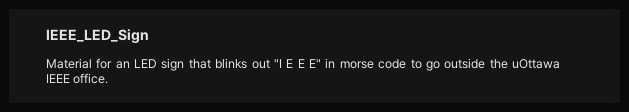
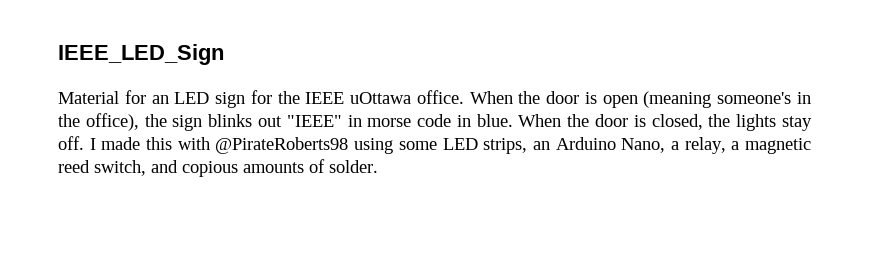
- Material for an LED sign that blinks out "I E E E" in morse code to go outside the uOttawa IEEE office.
+ Material for an LED sign for the IEEE uOttawa office. When the door is open (meaning someone's in the office), the sign blinks out "IEEE" in morse code in blue. When the door is closed, the lights stay off. I made this with @PirateRoberts98 using some LED strips, an Arduino Nano, a relay, a magnetic reed switch, and copious amounts of solder.

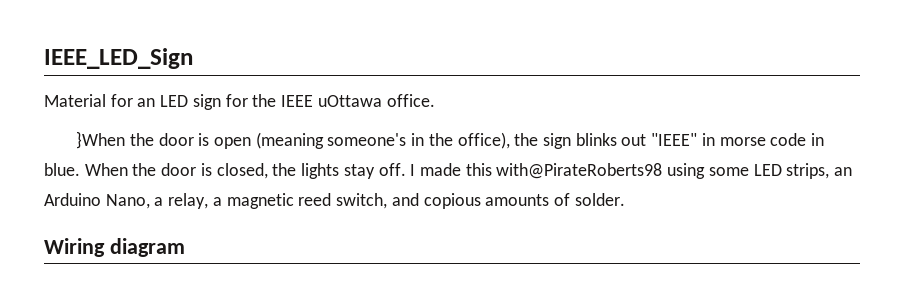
- Material for an LED sign for the IEEE uOttawa office. When the door is open (meaning someone's in the office), the sign blinks out "IEEE" in morse code in blue.
+ Material for an LED sign for the IEEE uOttawa office.
+ }When the door is open (meaning someone's in the office), the sign blinks out "IEEE" in morse code in blue.
- I made this with @PirateRoberts98 using some LED strips, an Arduino Nano, a relay, a magnetic reed switch, and copious amounts of solder.
+ I made this with@PirateRoberts98 using some LED strips, an Arduino Nano, a relay, a magnetic reed switch, and copious amounts of solder.
+ Wiring diagram

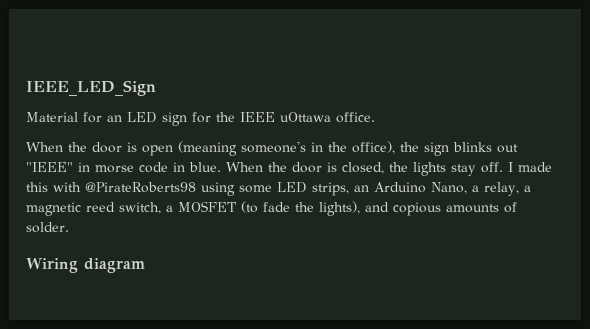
- }When the door is open (meaning someone's in the office), the sign blinks out "IEEE" in morse code in blue.
+ When the door is open (meaning someone's in the office), the sign blinks out "IEEE" in morse code in blue.
- I made this with@PirateRoberts98 using some LED strips, an Arduino Nano, a relay, a magnetic reed switch, and copious amounts of solder.
+ I made this with @PirateRoberts98 using some LED strips, an Arduino Nano, a relay, a magnetic reed switch, a MOSFET (to fade the lights), and copious amounts of solder.

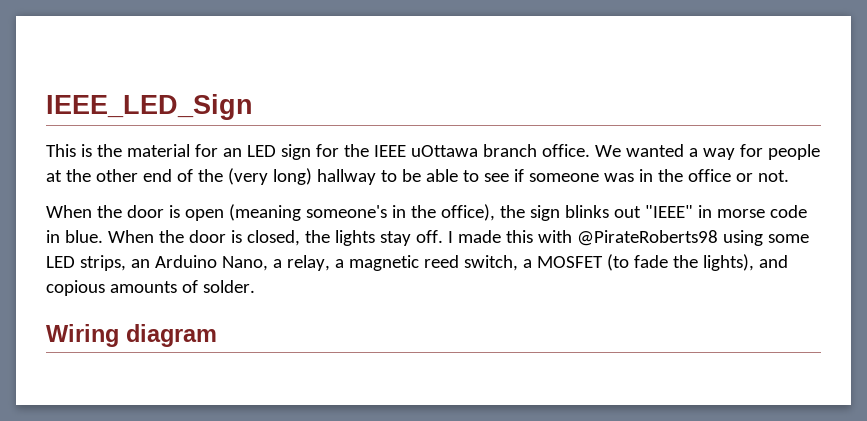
- Material for an LED sign for the IEEE uOttawa office.
+ This is the material for an LED sign for the IEEE uOttawa branch office. We wanted a way for people at the other end of the (very long) hallway to be able to see if someone was in the office or not.

